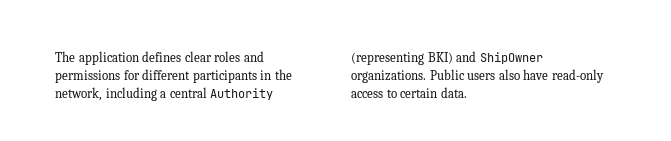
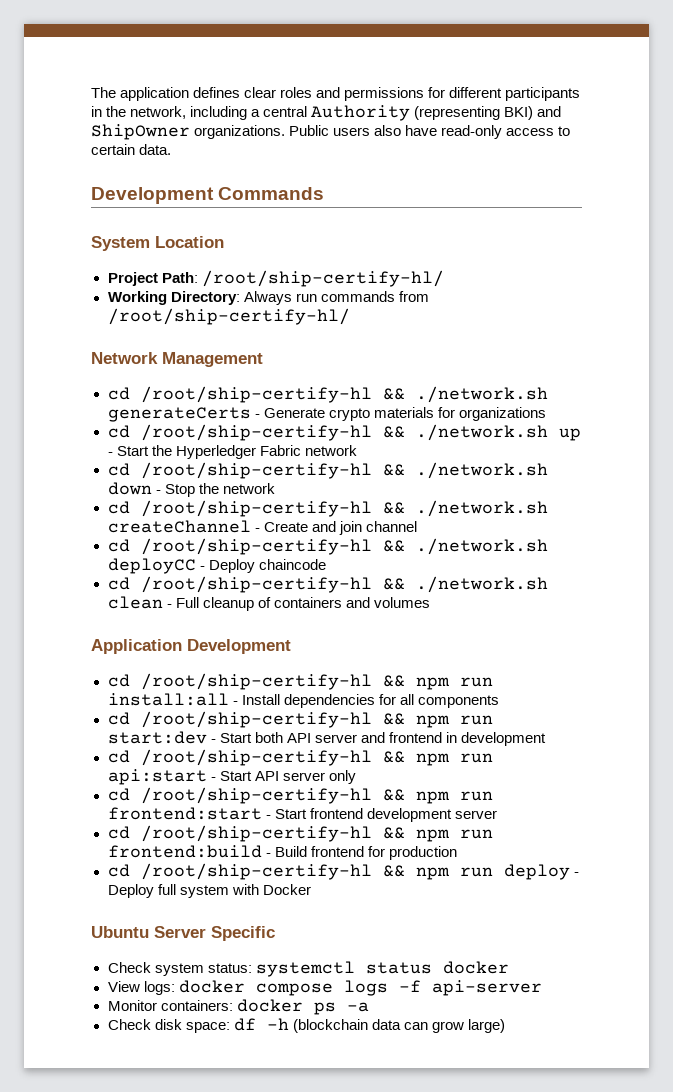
+ Development Commands
+ System Location
+ Project Path: /root/ship-certify-hl/
+ Working Directory: Always run commands from /root/ship-certify-hl/
+ Network Management
+ cd /root/ship-certify-hl && ./network.sh generateCerts - Generate crypto materials for organizations
+ cd /root/ship-certify-hl && ./network.sh up - Start the Hyperledger Fabric network
+ cd /root/ship-certify-hl && ./network.sh down - Stop the network
+ cd /root/ship-certify-hl && ./network.sh createChannel - Create and join channel
+ cd /root/ship-certify-hl && ./network.sh deployCC - Deploy chaincode
+ cd /root/ship-certify-hl && ./network.sh clean - Full cleanup of containers and volumes
+ Application Development
+ cd /root/ship-certify-hl && npm run install:all - Install dependencies for all components
+ cd /root/ship-certify-hl && npm run start:dev - Start both API server and frontend in development
+ cd /root/ship-certify-hl && npm run api:start - Start API server only
+ cd /root/ship-certify-hl && npm run frontend:start - Start frontend development server
+ cd /root/ship-certify-hl && npm run frontend:build - Build frontend for production
+ cd /root/ship-certify-hl && npm run deploy - Deploy full system with Docker
+ Ubuntu Server Specific
+ Check system status: systemctl status docker
+ View logs: docker compose logs -f api-server
+ Monitor containers: docker ps -a
+ Check disk space: df -h (blockchain data can grow large)

